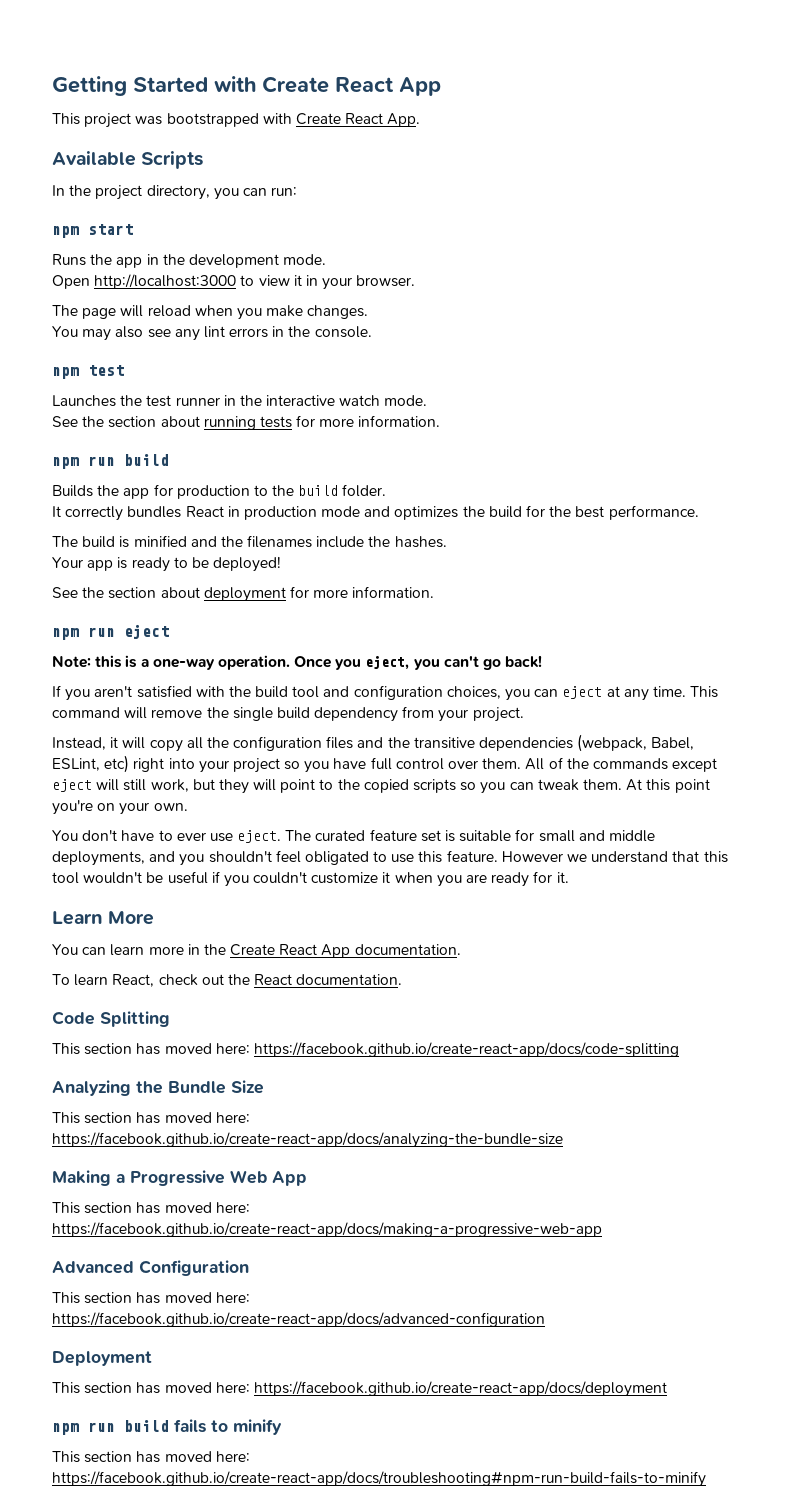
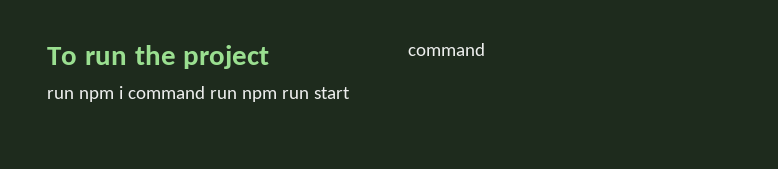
- Getting Started with Create React App
- This project was bootstrapped with Create React App.
- Available Scripts
- In the project directory, you can run:
- npm start
- Runs the app in the development mode.
- Open http://localhost:3000 to view it in your browser.
- The page will reload when you make changes.
- You may also see any lint errors in the console.
- npm test
- Launches the test runner in the interactive watch mode.
- See the section about running tests for more information.
- npm run build
- Builds the app for production to the build folder.
- It correctly bundles React in production mode and optimizes the build for the best performance.
- The build is minified and the filenames include the hashes.
- Your app is ready to be deployed!
- See the section about deployment for more information.
- npm run eject
- Note: this is a one-way operation. Once you eject, you can't go back!
- If you aren't satisfied with the build tool and configuration choices, you can eject at any time. This command will remove the single build dependency from your project.
- Instead, it will copy all the configuration files and the transitive dependencies (webpack, Babel, ESLint, etc) right into your project so you have full control over them. All of the commands except eject will still work, but they will point to the copied scripts so you can tweak them. At this point you're on your own.
- You don't have to ever use eject. The curated feature set is suitable for small and middle deployments, and you shouldn't feel obligated to use this feature. However we understand that this tool wouldn't be useful if you couldn't customize it when you are ready for it.
- Learn More
- You can learn more in the Create React App documentation.
- To learn React, check out the React documentation.
- Code Splitting
- This section has moved here: https://facebook.github.io/create-react-app/docs/code-splitting
- Analyzing the Bundle Size
- This section has moved here: https://facebook.github.io/create-react-app/docs/analyzing-the-bundle-size
- Making a Progressive Web App
- This section has moved here: https://facebook.github.io/create-react-app/docs/making-a-progressive-web-app
- Advanced Configuration
- This section has moved here: https://facebook.github.io/create-react-app/docs/advanced-configuration
- Deployment
- This section has moved here: https://facebook.github.io/create-react-app/docs/deployment
- npm run build fails to minify
- This section has moved here: https://facebook.github.io/create-react-app/docs/troubleshooting#npm-run-build-fails-to-minify
+ To run the project
+ run npm i command run npm run start command

